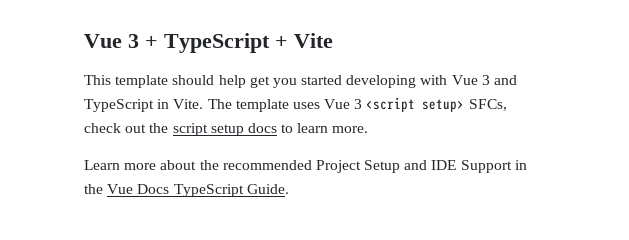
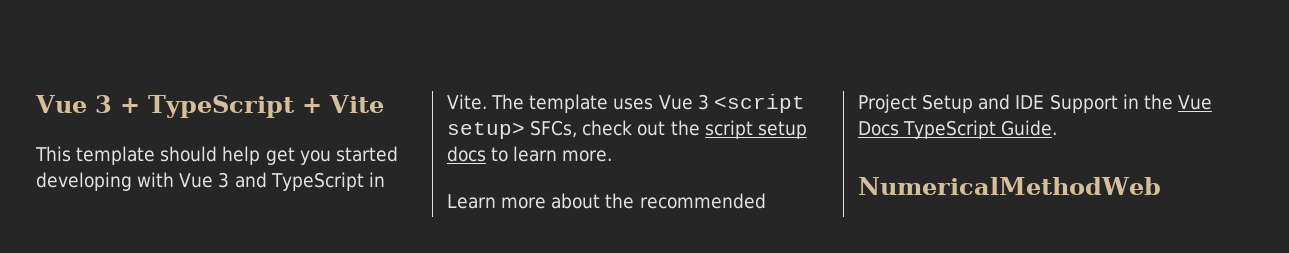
+ NumericalMethodWeb

